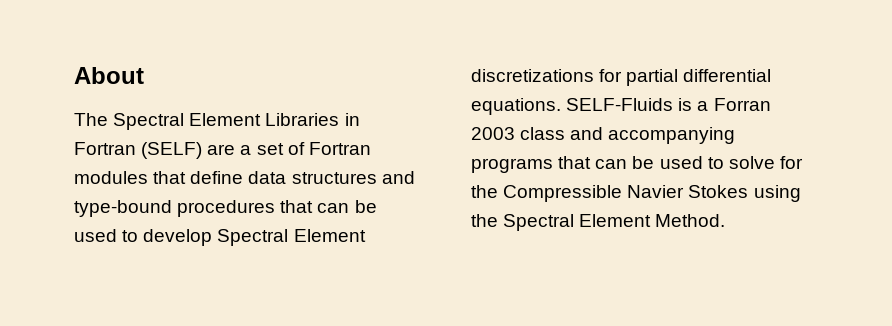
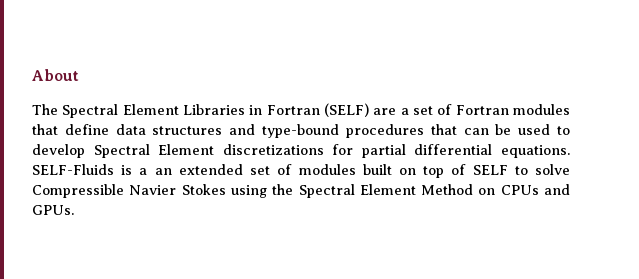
- SELF-Fluids is a Forran 2003 class and accompanying programs that can be used to solve for the Compressible Navier Stokes using the Spectral Element Method.
+ SELF-Fluids is a an extended set of modules built on top of SELF to solve Compressible Navier Stokes using the Spectral Element Method on CPUs and GPUs.

